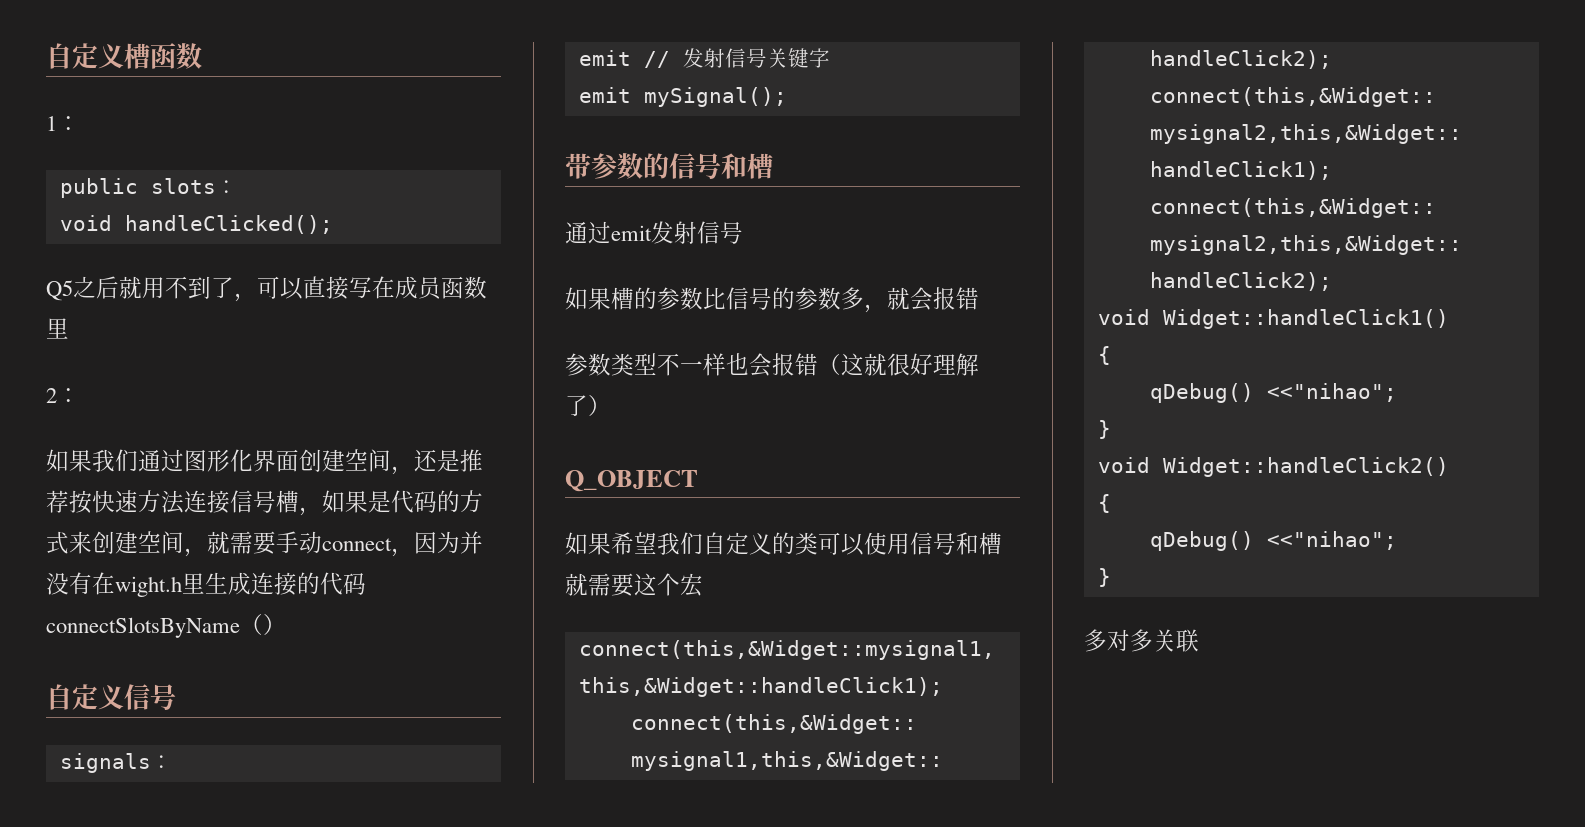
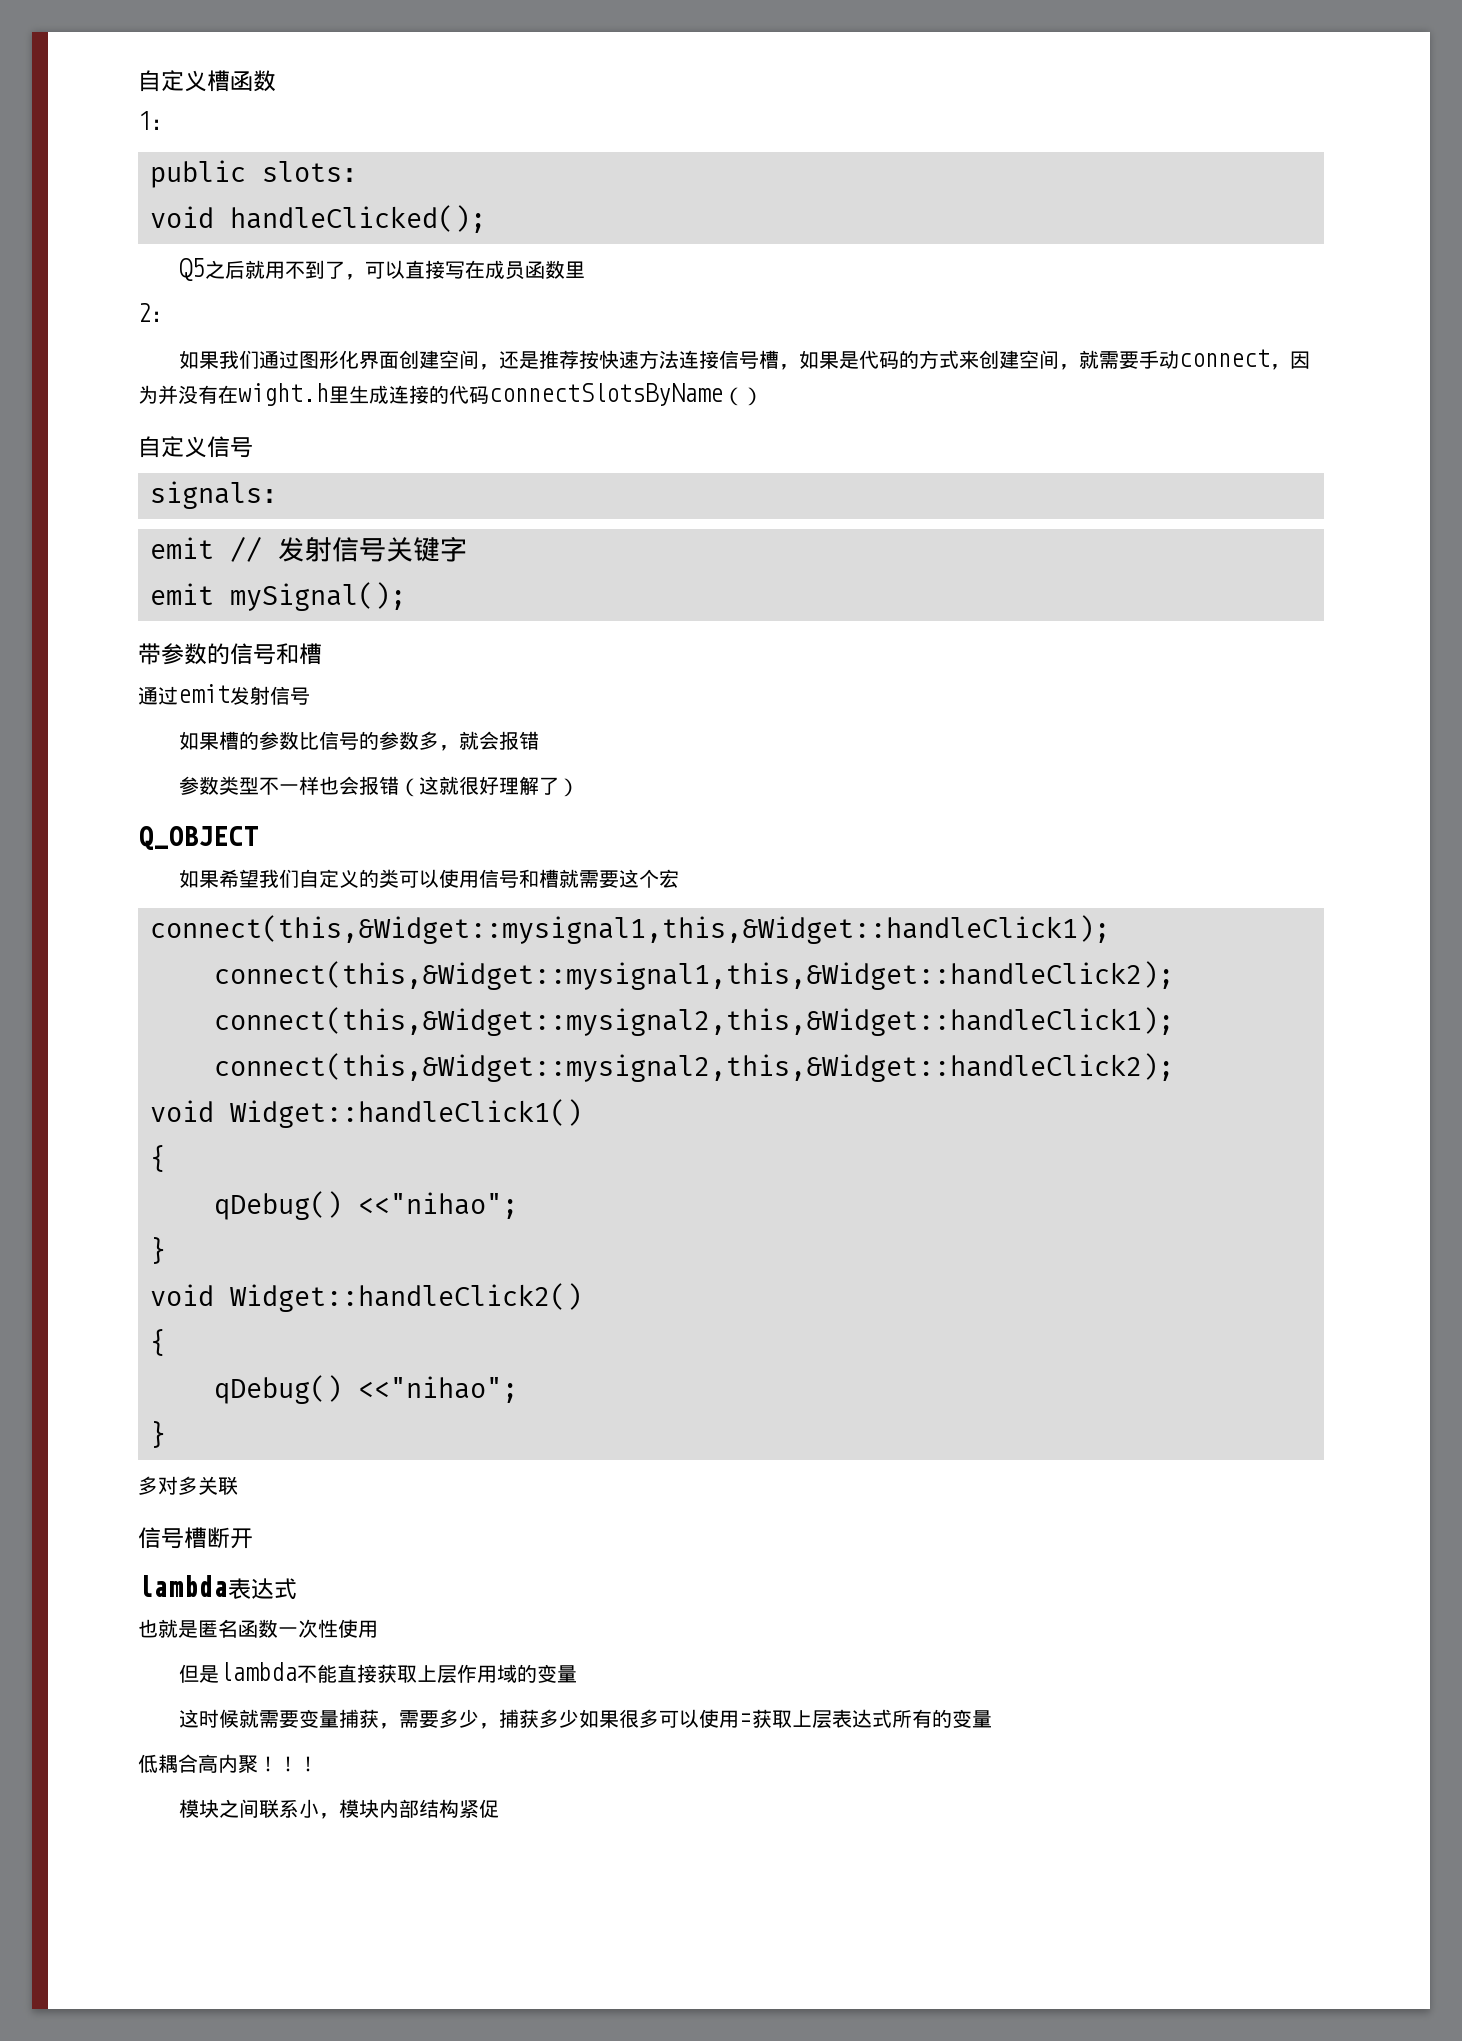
+ 信号槽断开
+ lambda表达式
+ 也就是匿名函数一次性使用
+ 但是lambda不能直接获取上层作用域的变量
+ 这时候就需要变量捕获，需要多少，捕获多少如果很多可以使用=获取上层表达式所有的变量
+ 低耦合高内聚！！！
+ 模块之间联系小，模块内部结构紧促

